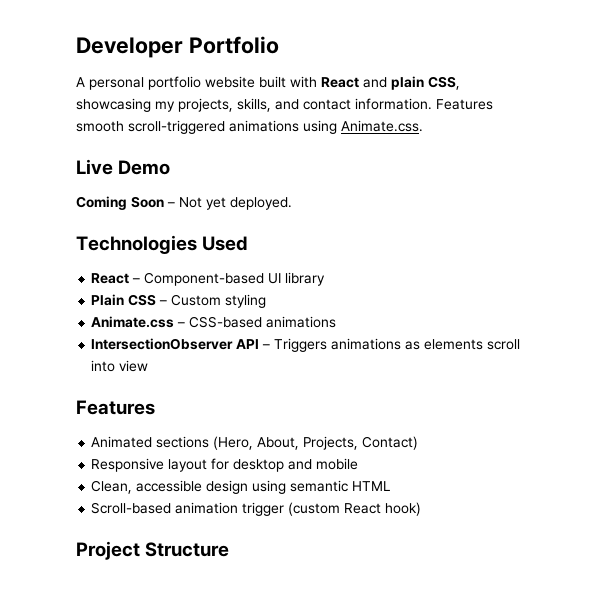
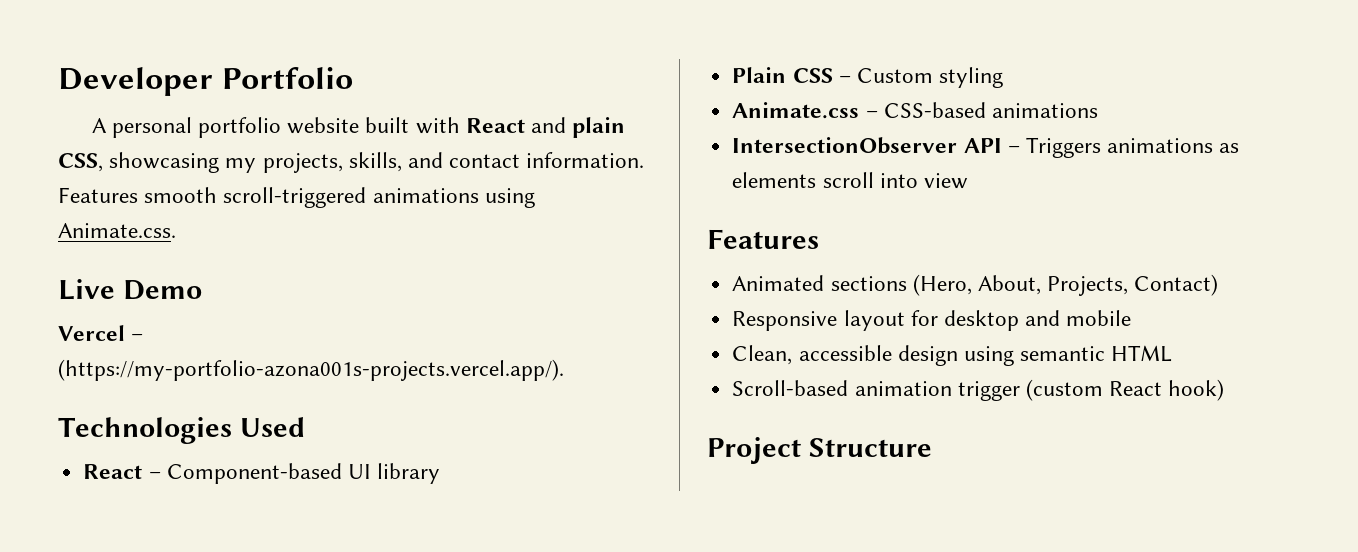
- Coming Soon – Not yet deployed.
+ Vercel – (https://my-portfolio-azona001s-projects.vercel.app/).

